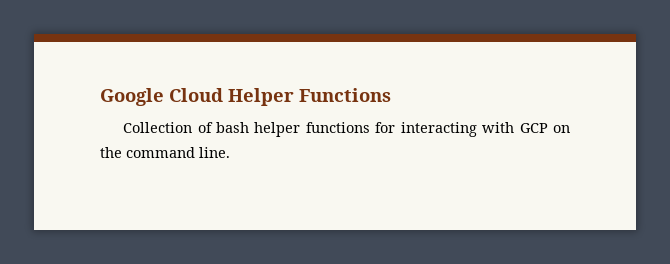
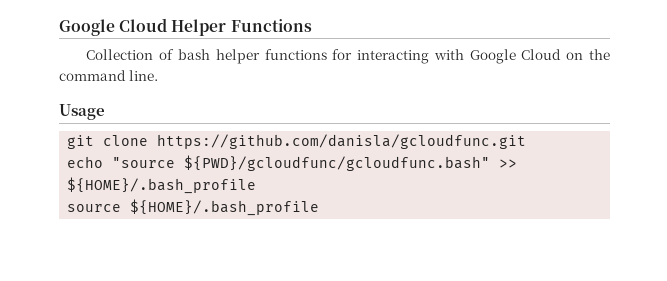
- Collection of bash helper functions for interacting with GCP on the command line.
+ Collection of bash helper functions for interacting with Google Cloud on the command line.
+ Usage
+ git clone https://github.com/danisla/gcloudfunc.git
+ echo "source ${PWD}/gcloudfunc/gcloudfunc.bash" >> ${HOME}/.bash_profile
+ source ${HOME}/.bash_profile

